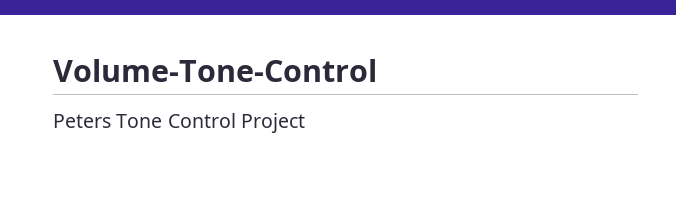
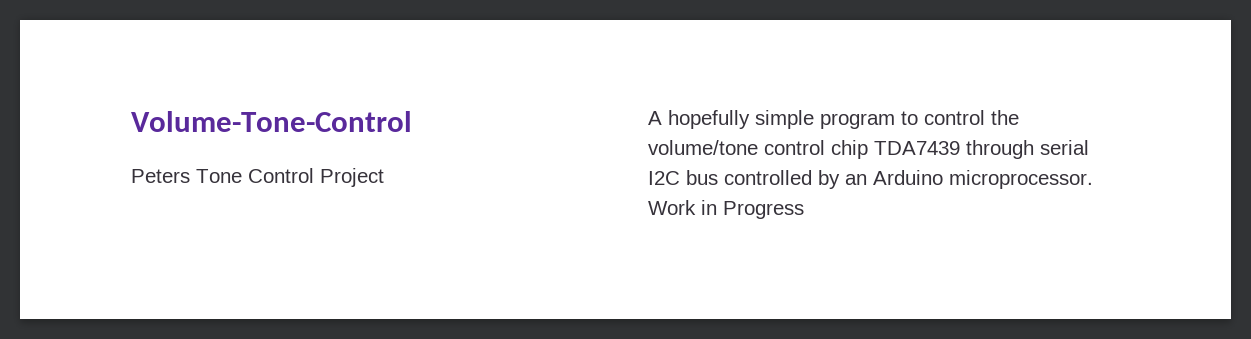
+ A hopefully simple program to control the volume/tone control chip TDA7439 through serial I2C bus controlled by an Arduino microprocessor. Work in Progress

